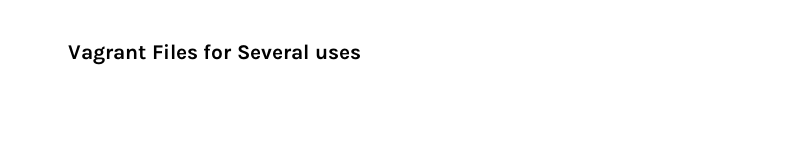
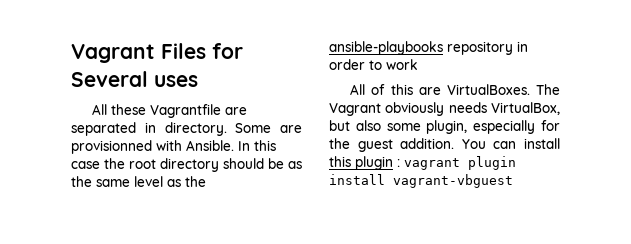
+ All these Vagrantfile are separated in directory. Some are provisionned with Ansible. In this case the root directory should be as the same level as the ansible-playbooks repository in order to work
+ All of this are VirtualBoxes. The Vagrant obviously needs VirtualBox, but also some plugin, especially for the guest addition. You can install this plugin : vagrant plugin install vagrant-vbguest

